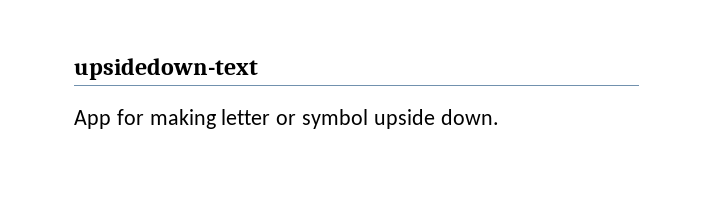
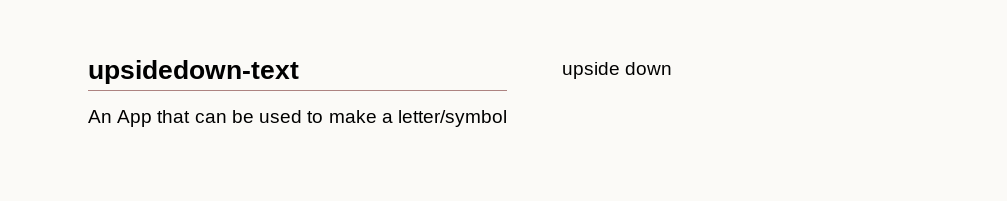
- App for making letter or symbol upside down.
+ An App that can be used to make a letter/symbol upside down

